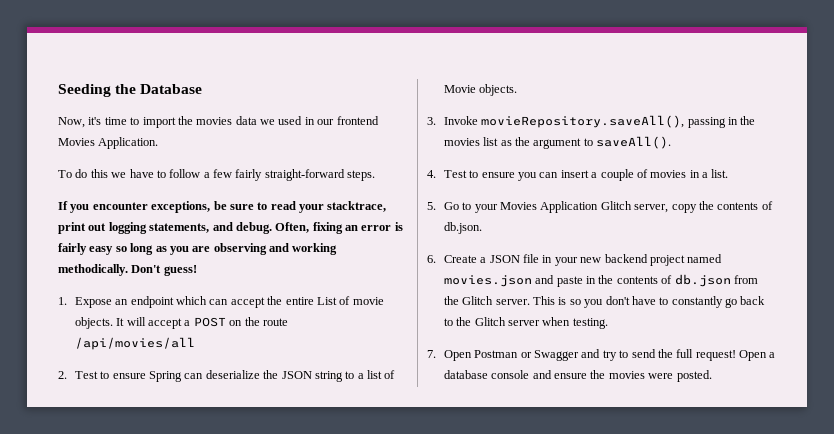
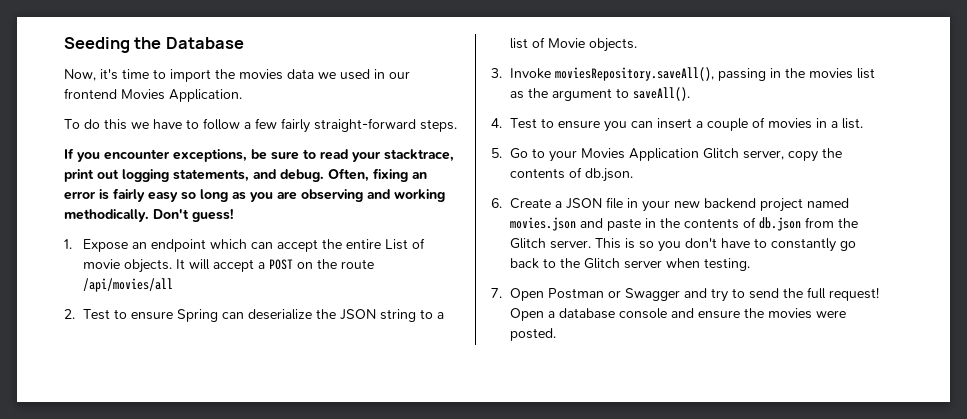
- 3. Invoke movieRepository.saveAll(), passing in the movies list as the argument to saveAll().
+ 3. Invoke moviesRepository.saveAll(), passing in the movies list as the argument to saveAll().

